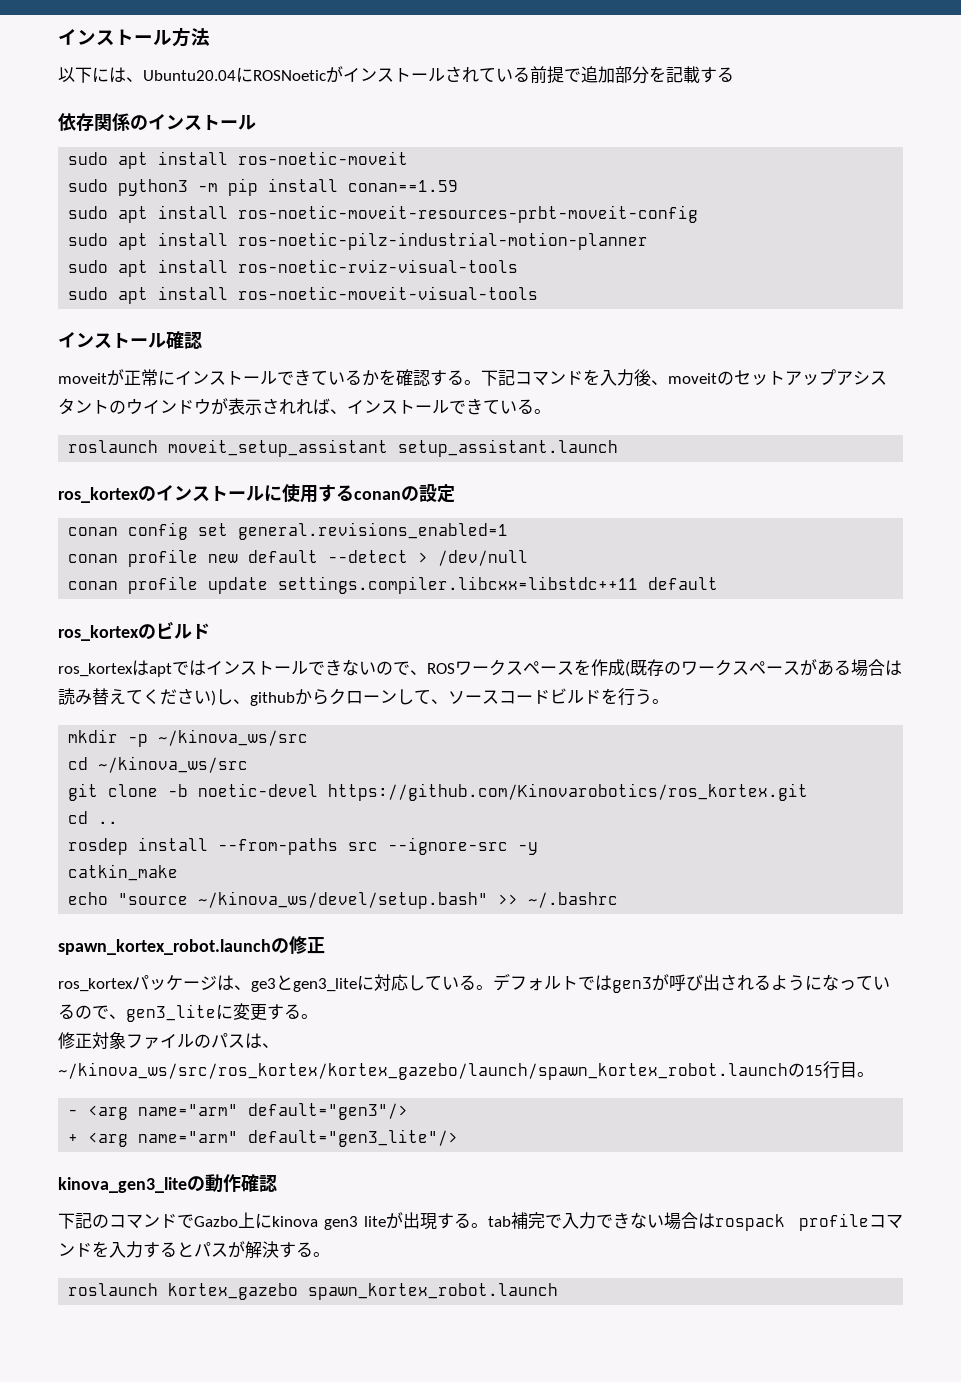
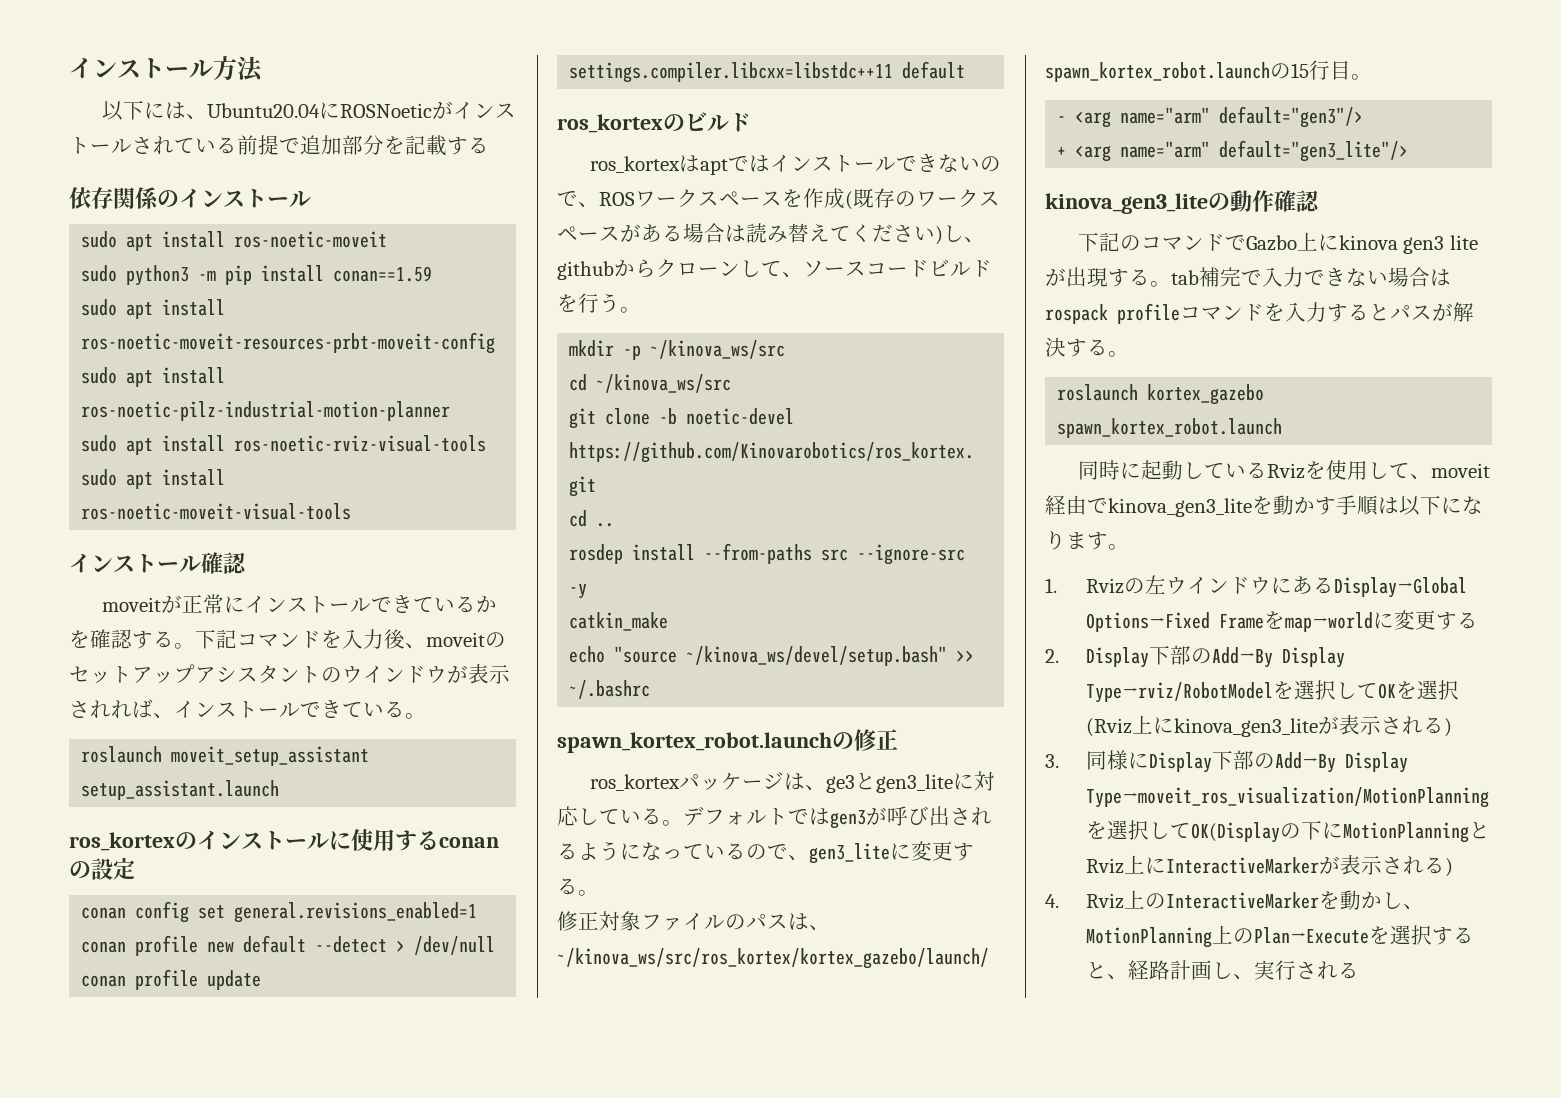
+ 同時に起動しているRvizを使用して、moveit経由でkinova_gen3_liteを動かす手順は以下になります。
+ 1. Rvizの左ウインドウにあるDisplay→Global Options→Fixed Frameをmap→worldに変更する
+ 2. Display下部のAdd→By Display Type→rviz/RobotModelを選択してOKを選択(Rviz上にkinova_gen3_liteが表示される)
+ 3.同様にDisplay下部のAdd→By Display Type→moveit_ros_visualization/MotionPlanningを選択してOK(Displayの下にMotionPlanningとRviz上にInteractiveMarkerが表示される)
+ 4. Rviz上のInteractiveMarkerを動かし、MotionPlanning上のPlan→Executeを選択すると、経路計画し、実行される

